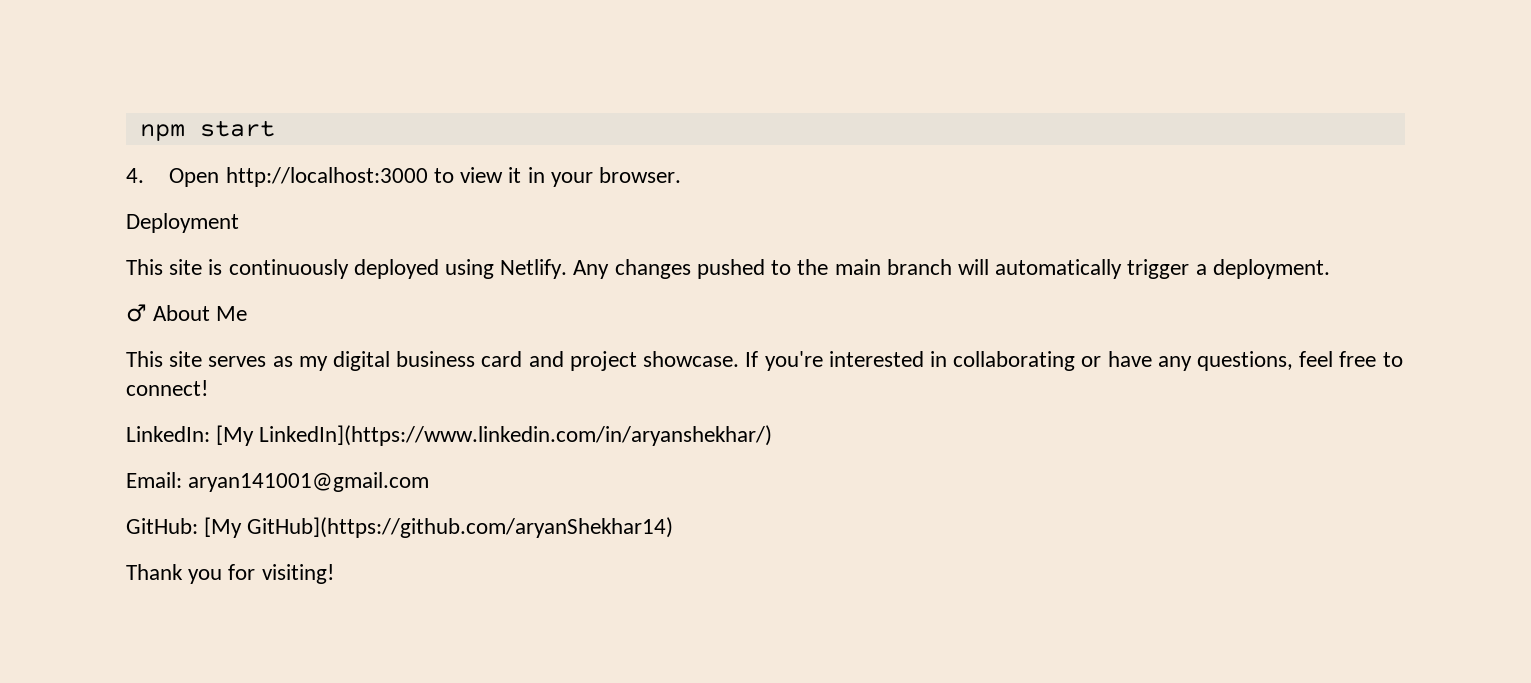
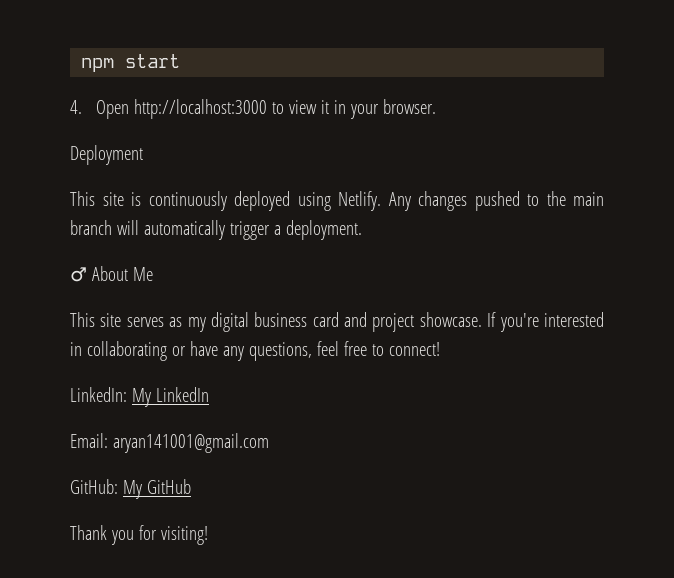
- LinkedIn: [My LinkedIn](https://www.linkedin.com/in/aryanshekhar/)
+ LinkedIn: My LinkedIn
- GitHub: [My GitHub](https://github.com/aryanShekhar14)
+ GitHub: My GitHub

